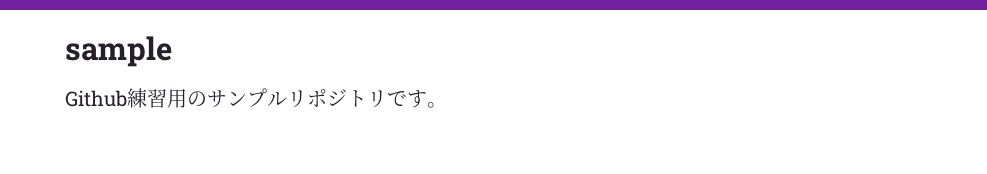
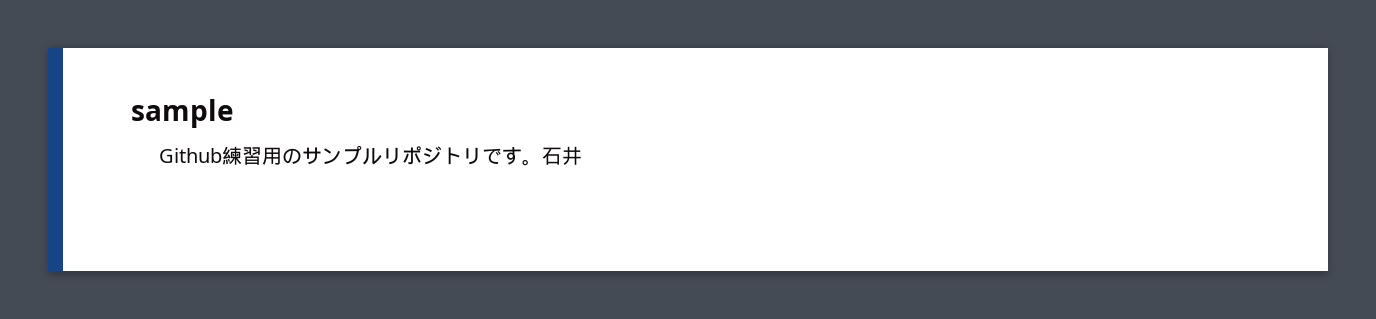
+ 石井

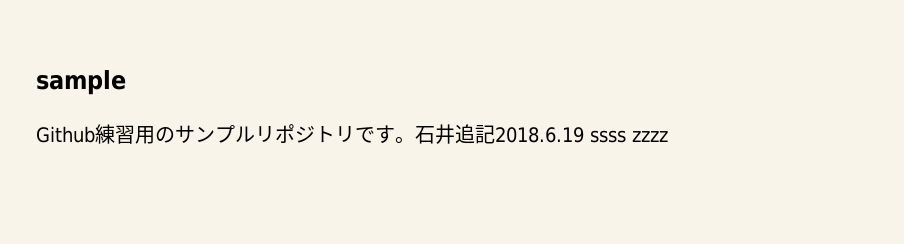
- 石井
+ 石井追記2018.6.19 ssss zzzz

